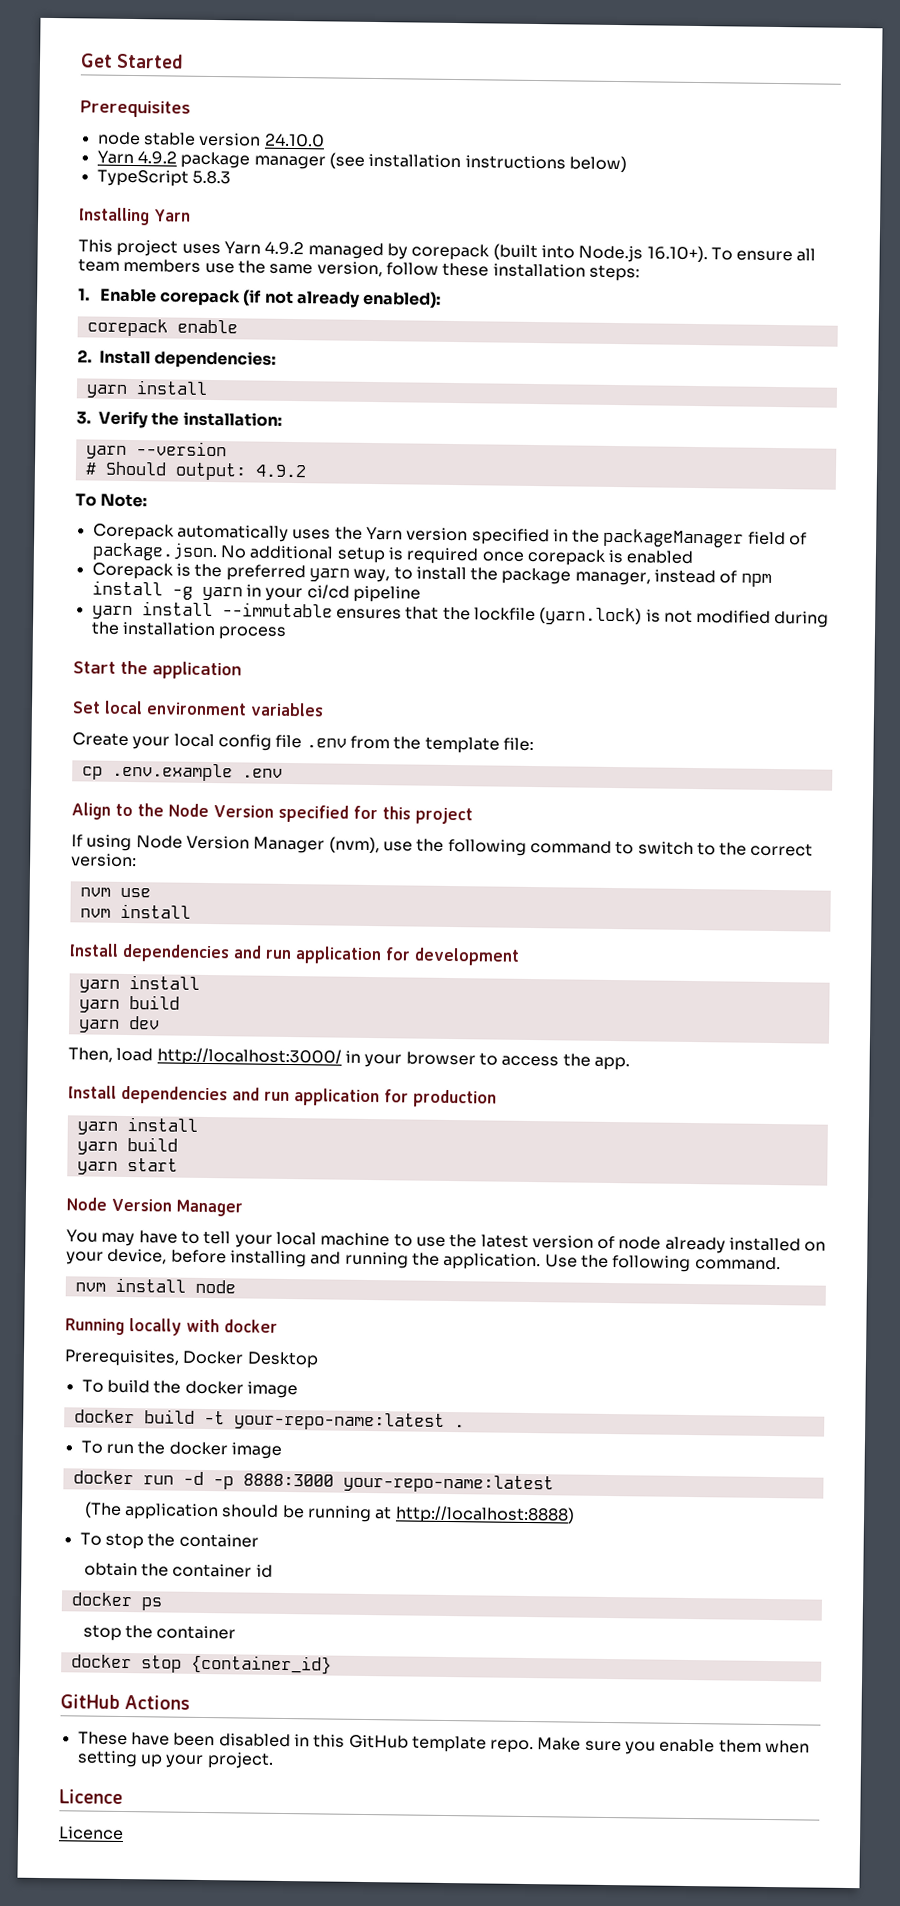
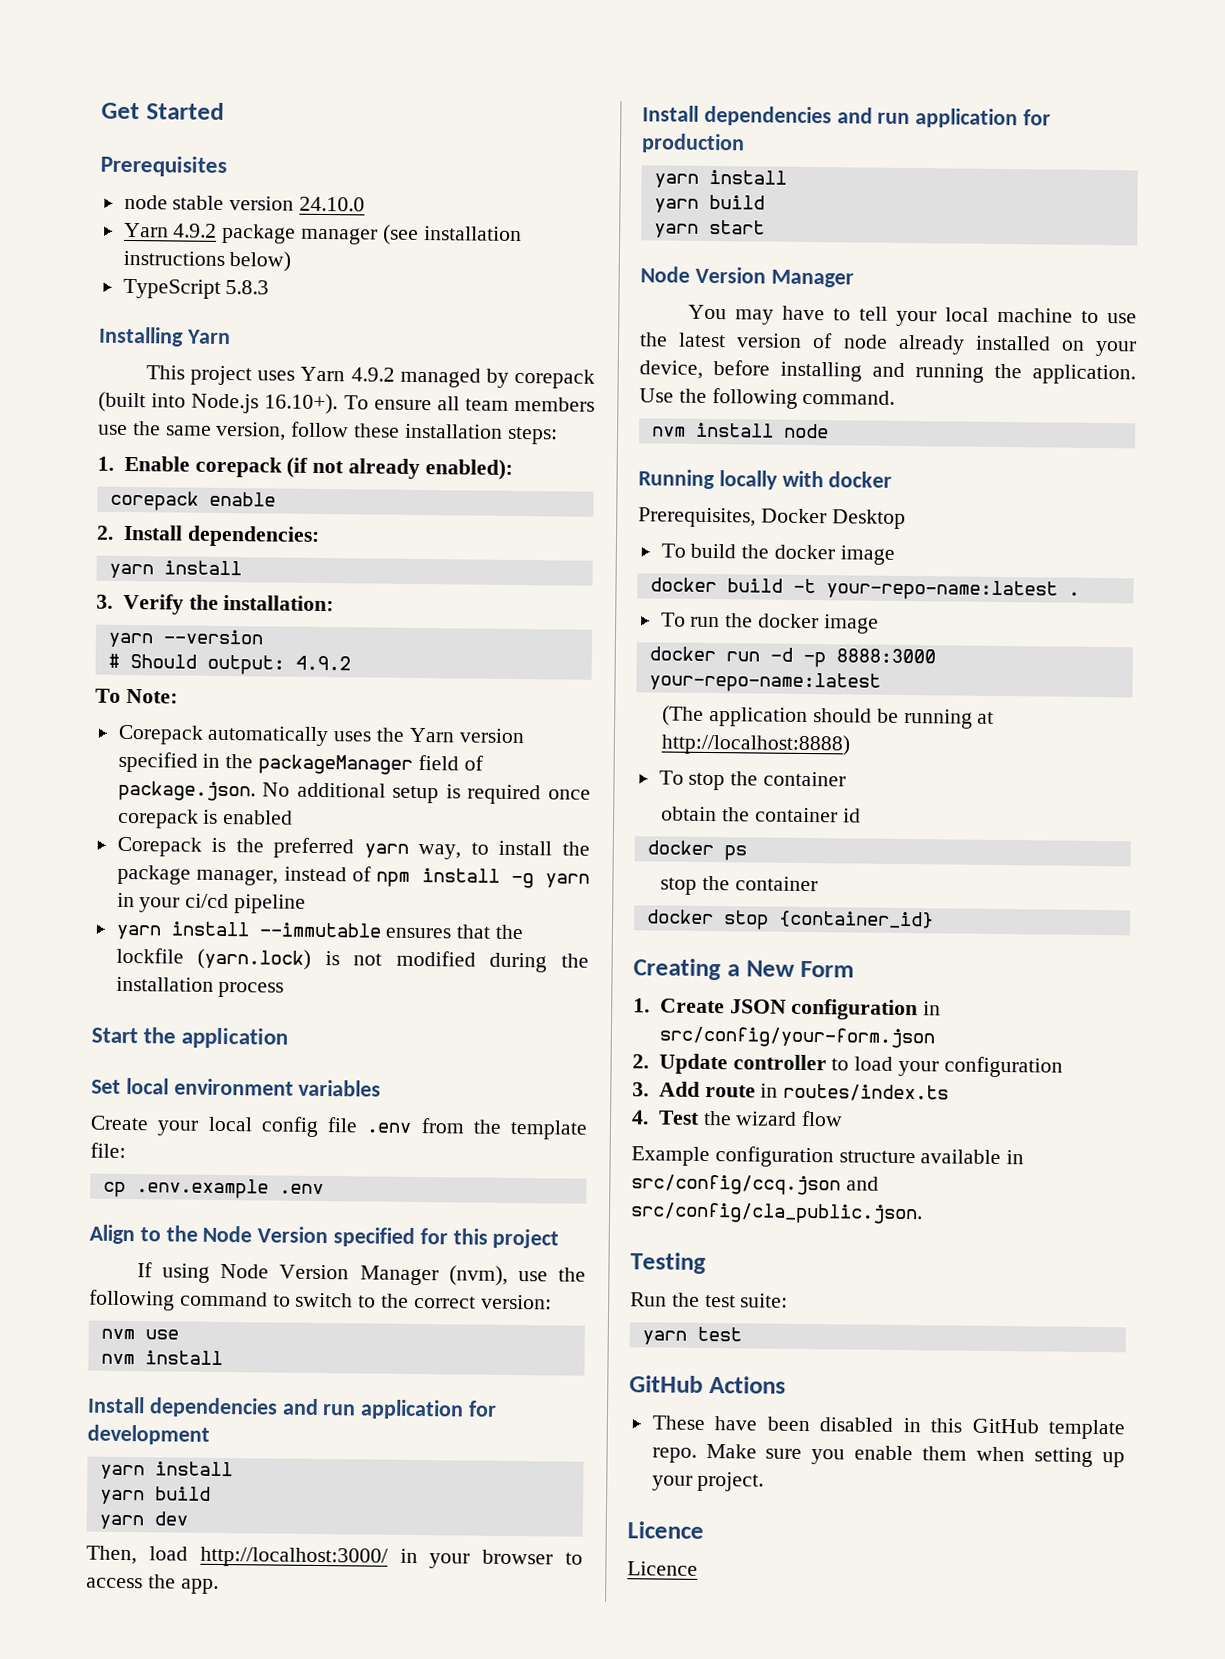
+ Creating a New Form
+ 1. Create JSON configuration in src/config/your-form.json
+ 2. Update controller to load your configuration
+ 3. Add route in routes/index.ts
+ 4. Test the wizard flow
+ Example configuration structure available in src/config/ccq.json and src/config/cla_public.json.
+ Testing
+ Run the test suite:
+ yarn test

